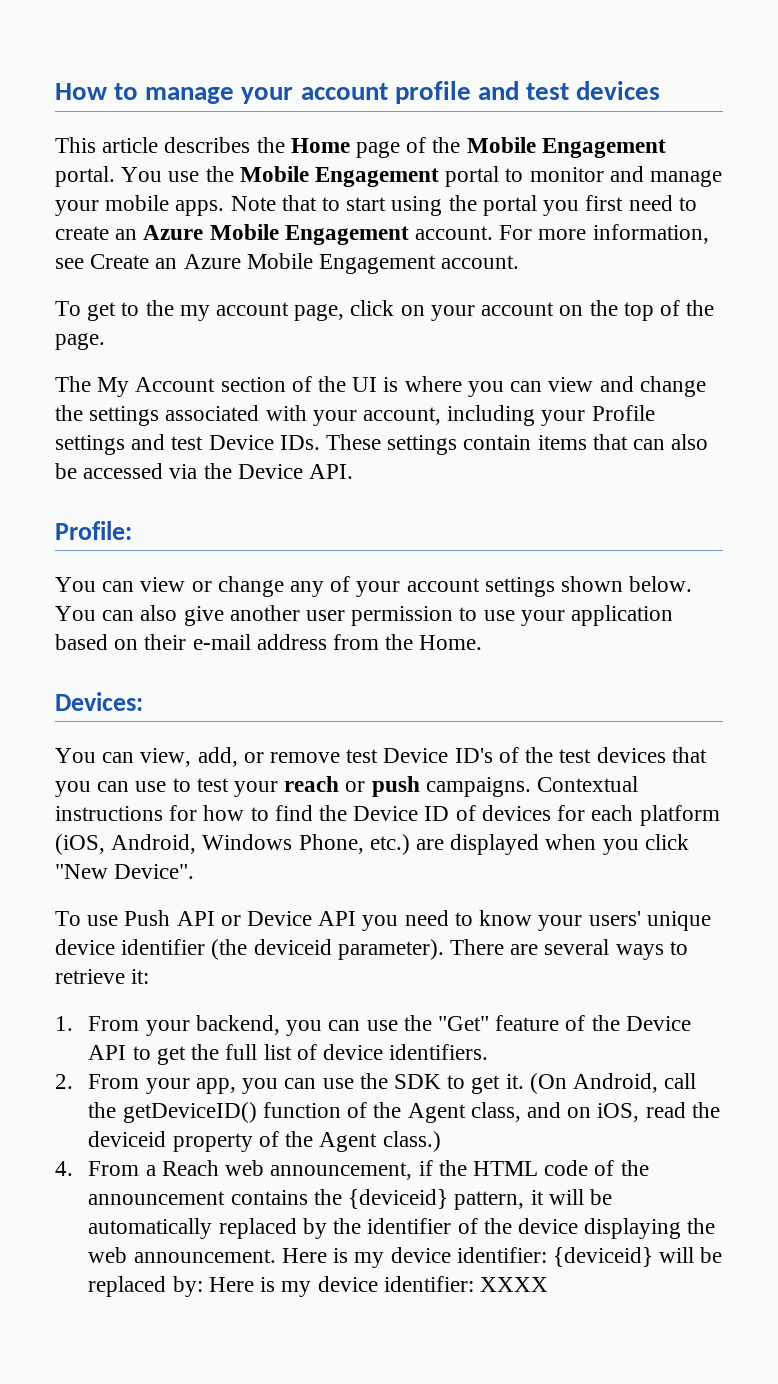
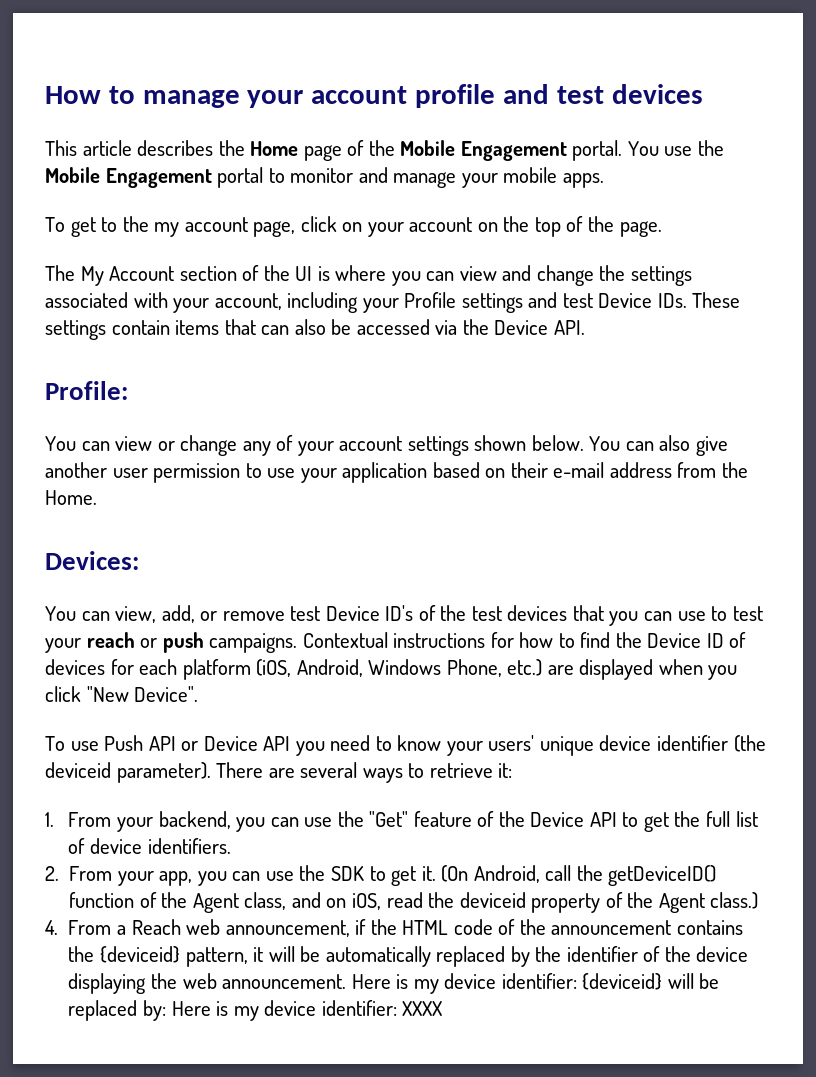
- Note that to start using the portal you first need to create an Azure Mobile Engagement account. For more information, see Create an Azure Mobile Engagement account.

